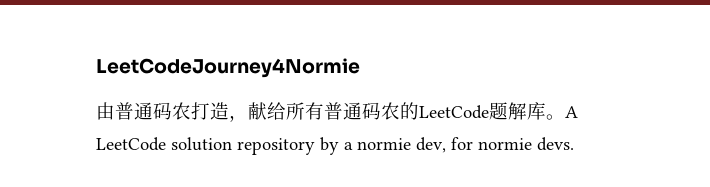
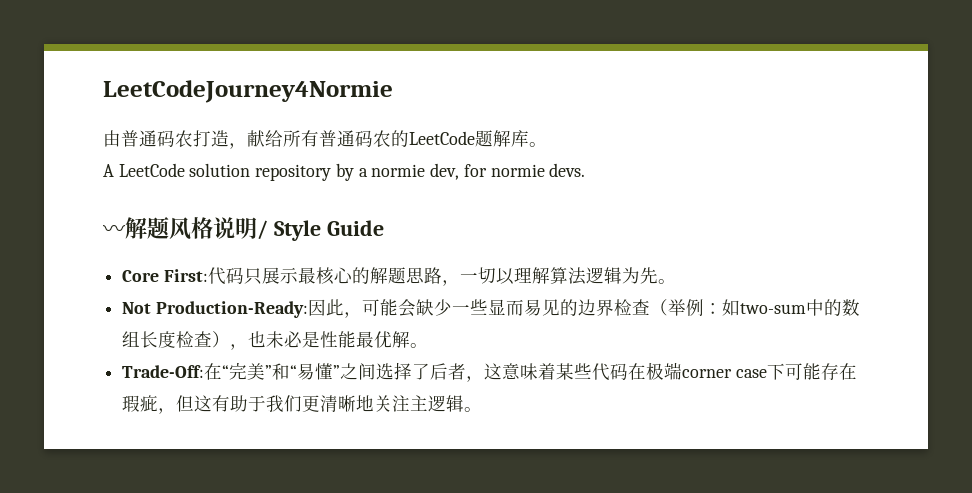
- 由普通码农打造，献给所有普通码农的LeetCode题解库。A LeetCode solution repository by a normie dev, for normie devs.
+ 由普通码农打造，献给所有普通码农的LeetCode题解库。
+ A LeetCode solution repository by a normie dev, for normie devs.
+ 〰解题风格说明/ Style Guide
+ Core First:代码只展示最核心的解题思路，一切以理解算法逻辑为先。
+ Not Production-Ready:因此，可能会缺少一些显而易见的边界检查（举例：如two-sum中的数组长度检查），也未必是性能最优解。
+ Trade-Off:在“完美”和“易懂”之间选择了后者，这意味着某些代码在极端corner case下可能存在瑕疵，但这有助于我们更清晰地关注主逻辑。

